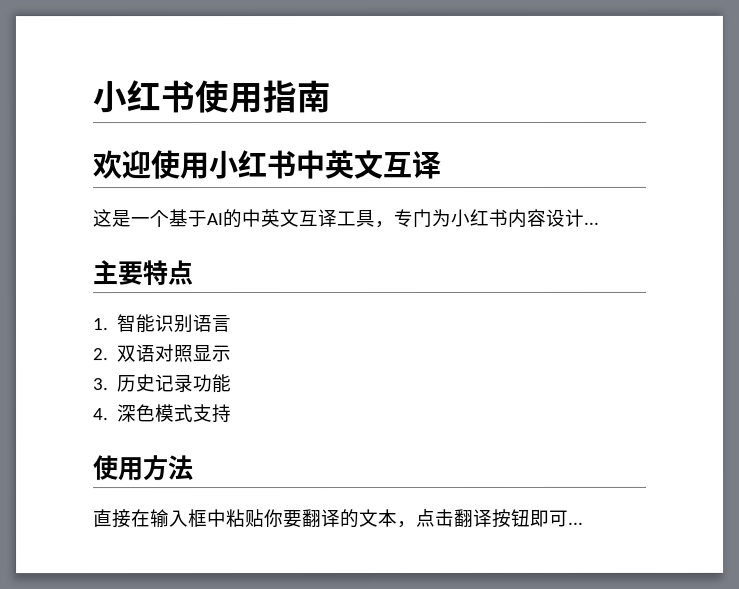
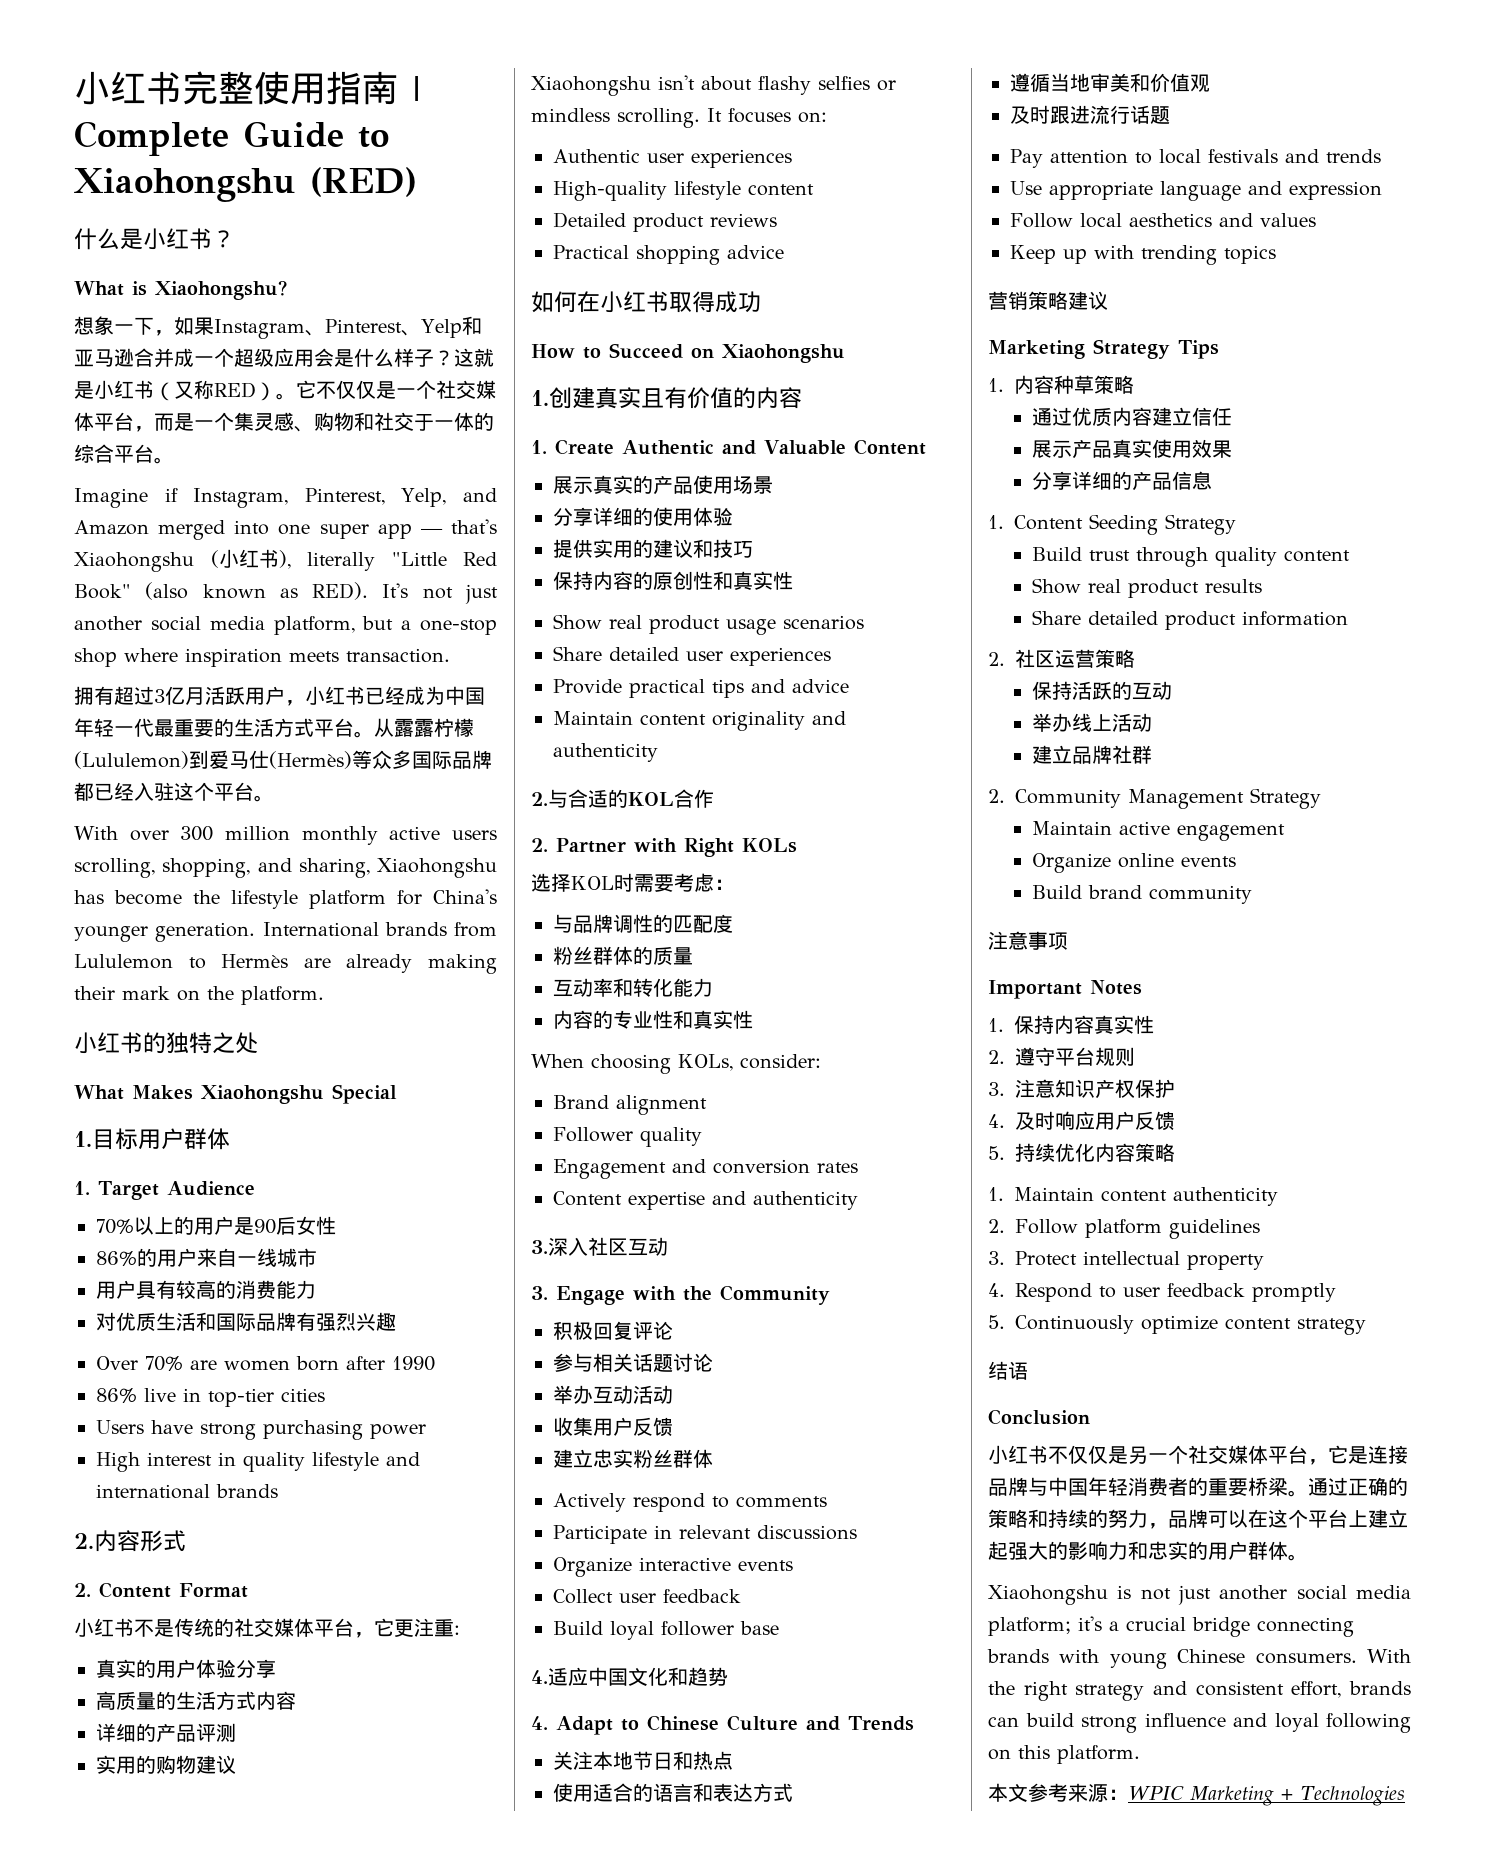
- 小红书使用指南
- 欢迎使用小红书中英文互译
- 这是一个基于AI的中英文互译工具，专门为小红书内容设计...
- 主要特点
- 1.智能识别语言
- 2.双语对照显示
- 3.历史记录功能
- 4.深色模式支持
- 使用方法
- 直接在输入框中粘贴你要翻译的文本，点击翻译按钮即可...
+ 小红书完整使用指南 | Complete Guide to Xiaohongshu (RED)
+ 什么是小红书？
+ What is Xiaohongshu?
+ 想象一下，如果Instagram、Pinterest、Yelp和亚马逊合并成一个超级应用会是什么样子？这就是小红书（又称RED）。它不仅仅是一个社交媒体平台，而是一个集灵感、购物和社交于一体的综合平台。
+ Imagine if Instagram, Pinterest, Yelp, and Amazon merged into one super app — that's Xiaohongshu (小红书), literally "Little Red Book" (also known as RED). It's not just another social media platform, but a one-stop shop where inspiration meets transaction.
+ 拥有超过3亿月活跃用户，小红书已经成为中国年轻一代最重要的生活方式平台。从露露柠檬(Lululemon)到爱马仕(Hermès)等众多国际品牌都已经入驻这个平台。
+ With over 300 million monthly active users scrolling, shopping, and sharing, Xiaohongshu has become the lifestyle platform for China's younger generation. International brands from Lululemon to Hermès are already making their mark on the platform.
+ 小红书的独特之处
+ What Makes Xiaohongshu Special
+ 1.目标用户群体
+ 1. Target Audience
+ 70%以上的用户是90后女性
+ 86%的用户来自一线城市
+ 用户具有较高的消费能力
+ 对优质生活和国际品牌有强烈兴趣
+ Over 70% are women born after 1990
+ 86% live in top-tier cities
+ Users have strong purchasing power
+ High interest in quality lifestyle and international brands
+ 2.内容形式
+ 2. Content Format
+ 小红书不是传统的社交媒体平台，它更注重:
+ 真实的用户体验分享
+ 高质量的生活方式内容
+ 详细的产品评测
+ 实用的购物建议
+ Xiaohongshu isn't about flashy selfies or mindless scrolling. It focuses on:
+ Authentic user experiences
+ High-quality lifestyle content
+ Detailed product reviews
+ Practical shopping advice
+ 如何在小红书取得成功
+ How to Succeed on Xiaohongshu
+ 1.创建真实且有价值的内容
+ 1. Create Authentic and Valuable Content
+ 展示真实的产品使用场景
+ 分享详细的使用体验
+ 提供实用的建议和技巧
+ 保持内容的原创性和真实性
+ Show real product usage scenarios
+ Share detailed user experiences
+ Provide practical tips and advice
+ Maintain content originality and authenticity
+ 2.与合适的KOL合作
+ 2. Partner with Right KOLs
+ 选择KOL时需要考虑：
+ 与品牌调性的匹配度
+ 粉丝群体的质量
+ 互动率和转化能力
+ 内容的专业性和真实性
+ When choosing KOLs, consider:
+ Brand alignment
+ Follower quality
+ Engagement and conversion rates
+ Content expertise and authenticity
+ 3.深入社区互动
+ 3. Engage with the Community
+ 积极回复评论
+ 参与相关话题讨论
+ 举办互动活动
+ 收集用户反馈
+ 建立忠实粉丝群体
+ Actively respond to comments
+ Participate in relevant discussions
+ Organize interactive events
+ Collect user feedback
+ Build loyal follower base
+ 4.适应中国文化和趋势
+ 4. Adapt to Chinese Culture and Trends
+ 关注本地节日和热点
+ 使用适合的语言和表达方式
+ 遵循当地审美和价值观
+ 及时跟进流行话题
+ Pay attention to local festivals and trends
+ Use appropriate language and expression
+ Follow local aesthetics and values
+ Keep up with trending topics
+ 营销策略建议
+ Marketing Strategy Tips
+ 1.内容种草策略
+ 通过优质内容建立信任
+ 展示产品真实使用效果
+ 分享详细的产品信息
+ 1. Content Seeding Strategy
+ Build trust through quality content
+ Show real product results
+ Share detailed product information
+ 2.社区运营策略
+ 保持活跃的互动
+ 举办线上活动
+ 建立品牌社群
+ 2. Community Management Strategy
+ Maintain active engagement
+ Organize online events
+ Build brand community
+ 注意事项
+ Important Notes
+ 1.保持内容真实性
+ 2.遵守平台规则
+ 3.注意知识产权保护
+ 4.及时响应用户反馈
+ 5.持续优化内容策略
+ 1. Maintain content authenticity
+ 2. Follow platform guidelines
+ 3. Protect intellectual property
+ 4. Respond to user feedback promptly
+ 5. Continuously optimize content strategy
+ 结语
+ Conclusion
+ 小红书不仅仅是另一个社交媒体平台，它是连接品牌与中国年轻消费者的重要桥梁。通过正确的策略和持续的努力，品牌可以在这个平台上建立起强大的影响力和忠实的用户群体。
+ Xiaohongshu is not just another social media platform; it's a crucial bridge connecting brands with young Chinese consumers. With the right strategy and consistent effort, brands can build strong influence and loyal following on this platform.
+ 本文参考来源：WPIC Marketing + Technologies

